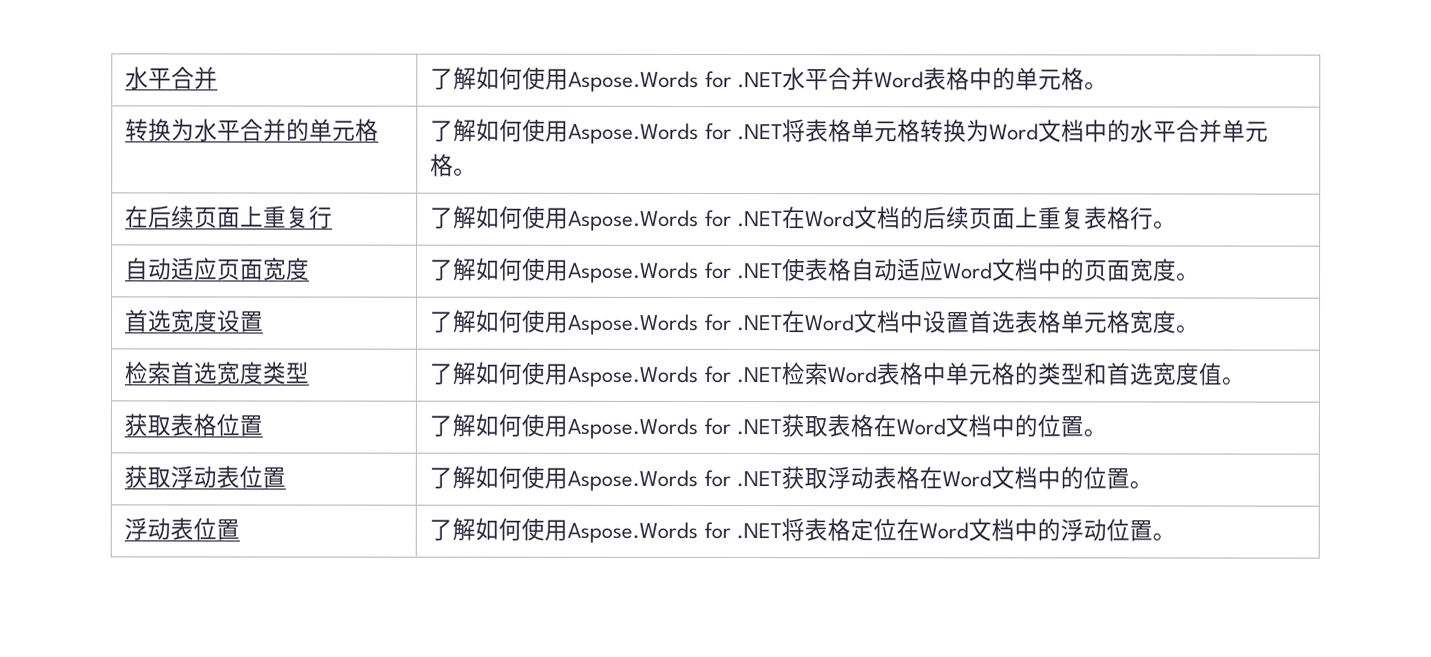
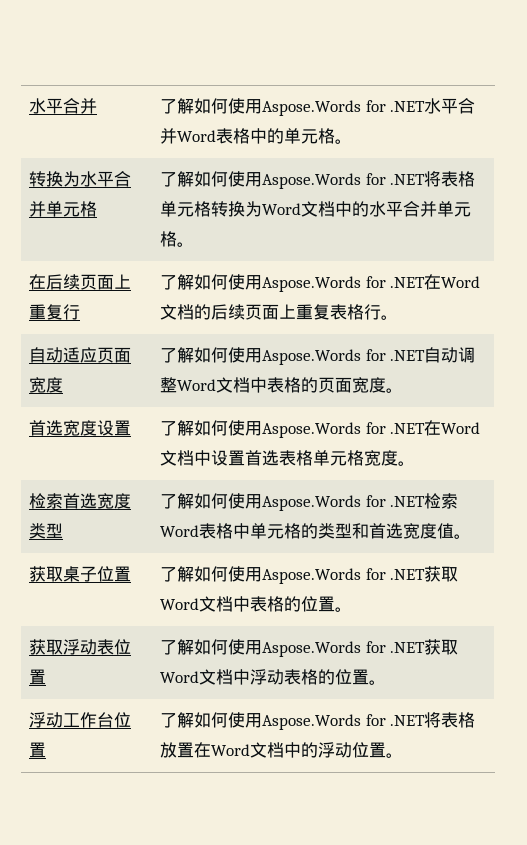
- 转换为水平合并的单元格 | 了解如何使用Aspose.Words for .NET将表格单元格转换为Word文档中的水平合并单元格。
+ 转换为水平合并单元格 | 了解如何使用Aspose.Words for .NET将表格单元格转换为Word文档中的水平合并单元格。
- 自动适应页面宽度 | 了解如何使用Aspose.Words for .NET使表格自动适应Word文档中的页面宽度。
+ 自动适应页面宽度 | 了解如何使用Aspose.Words for .NET自动调整Word文档中表格的页面宽度。
- 获取表格位置 | 了解如何使用Aspose.Words for .NET获取表格在Word文档中的位置。
+ 获取桌子位置 | 了解如何使用Aspose.Words for .NET获取Word文档中表格的位置。
- 获取浮动表位置 | 了解如何使用Aspose.Words for .NET获取浮动表格在Word文档中的位置。
+ 获取浮动表位置 | 了解如何使用Aspose.Words for .NET获取Word文档中浮动表格的位置。
- 浮动表位置 | 了解如何使用Aspose.Words for .NET将表格定位在Word文档中的浮动位置。
+ 浮动工作台位置 | 了解如何使用Aspose.Words for .NET将表格放置在Word文档中的浮动位置。

